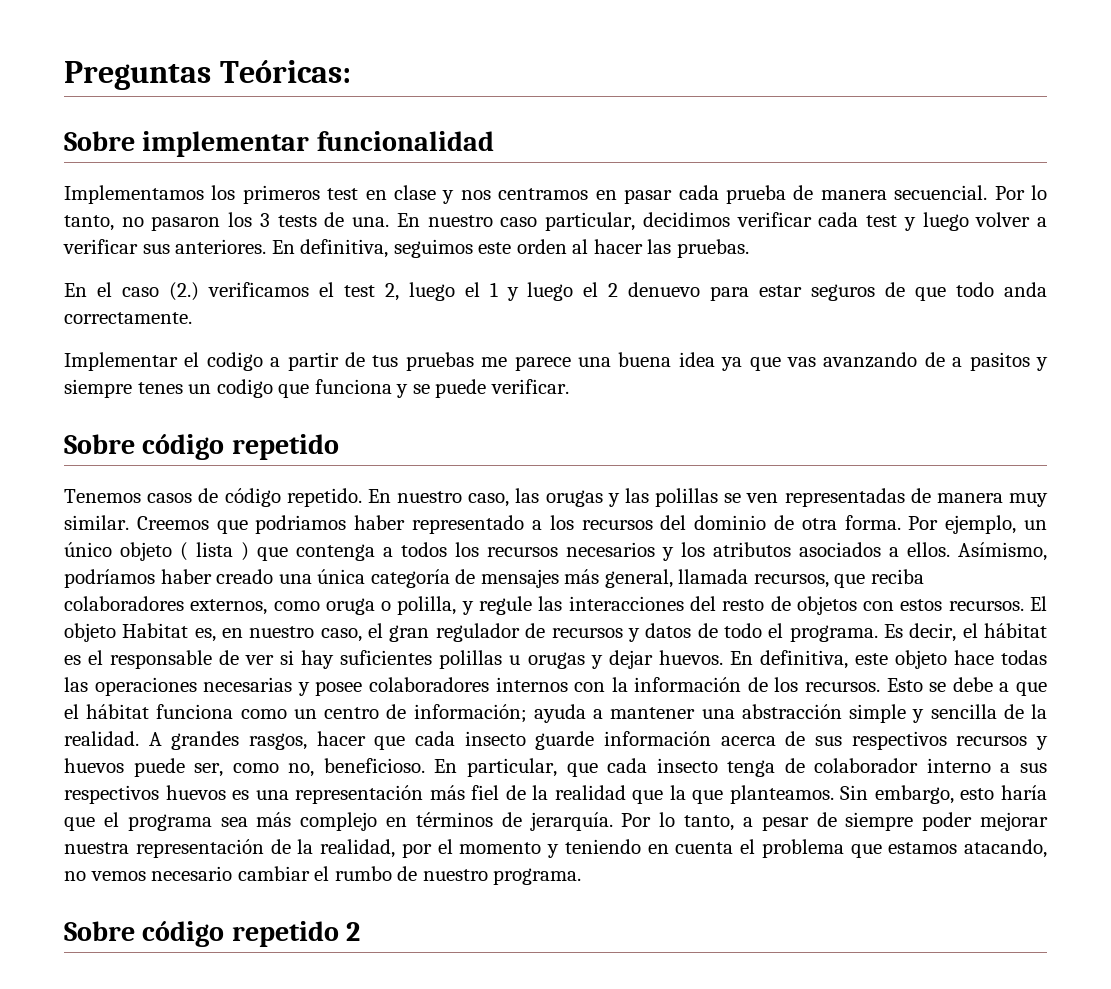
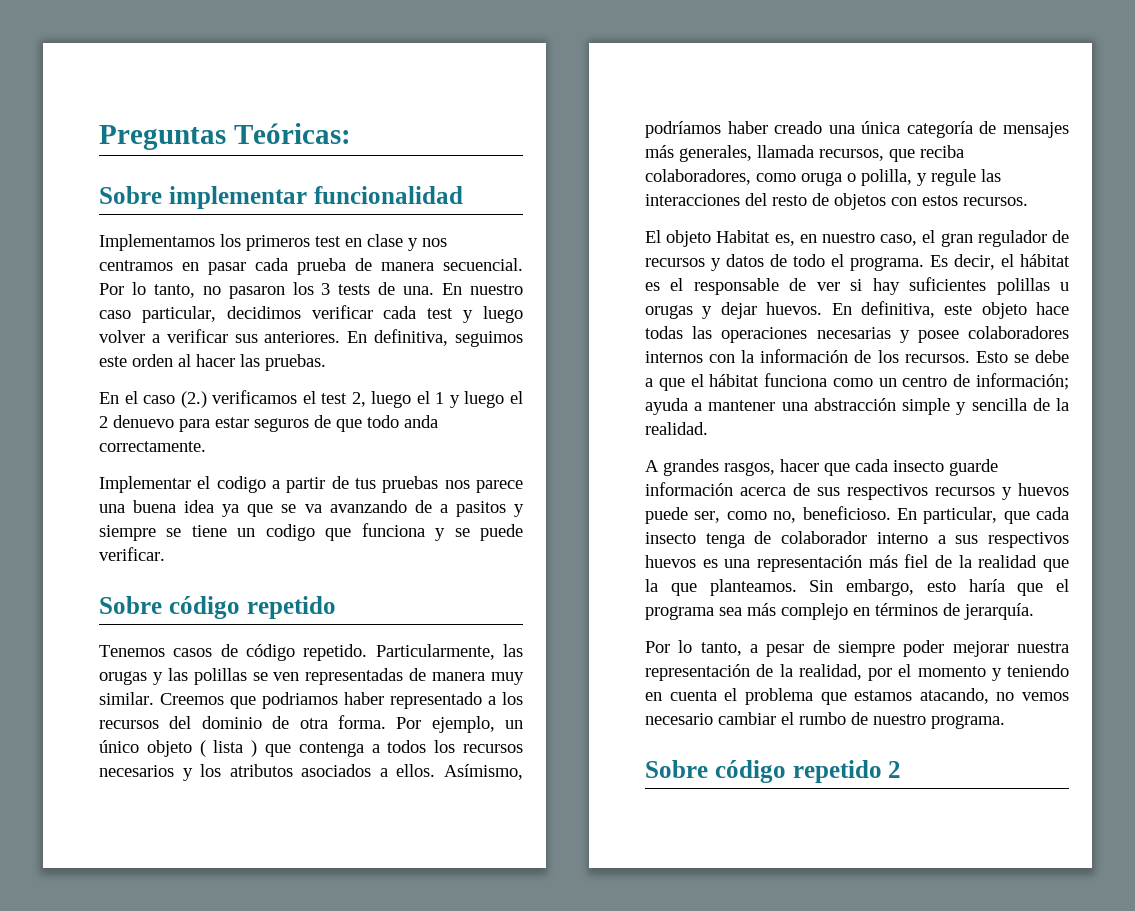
- Implementar el codigo a partir de tus pruebas me parece una buena idea ya que vas avanzando de a pasitos y siempre tenes un codigo que funciona y se puede verificar.
+ Implementar el codigo a partir de tus pruebas nos parece una buena idea ya que se va avanzando de a pasitos y siempre se tiene un codigo que funciona y se puede verificar.
- En nuestro caso, las orugas y las polillas se ven representadas de manera muy similar.
+ Particularmente, las orugas y las polillas se ven representadas de manera muy similar.
- Asímismo, podríamos haber creado una única categoría de mensajes más general, llamada recursos, que reciba colaboradores externos, como oruga o polilla, y regule las interacciones del resto de objetos con estos recursos. El objeto Habitat es, en nuestro caso, el gran regulador de recursos y datos de todo el programa.
+ Asímismo, podríamos haber creado una única categoría de mensajes más generales, llamada recursos, que reciba colaboradores, como oruga o polilla, y regule las interacciones del resto de objetos con estos recursos.
+ El objeto Habitat es, en nuestro caso, el gran regulador de recursos y datos de todo el programa.
- Esto se debe a que el hábitat funciona como un centro de información; ayuda a mantener una abstracción simple y sencilla de la realidad. A grandes rasgos, hacer que cada insecto guarde información acerca de sus respectivos recursos y huevos puede ser, como no, beneficioso.
+ Esto se debe a que el hábitat funciona como un centro de información; ayuda a mantener una abstracción simple y sencilla de la realidad.
+ A grandes rasgos, hacer que cada insecto guarde información acerca de sus respectivos recursos y huevos puede ser, como no, beneficioso.
- Sin embargo, esto haría que el programa sea más complejo en términos de jerarquía. Por lo tanto, a pesar de siempre poder mejorar nuestra representación de la realidad, por el momento y teniendo en cuenta el problema que estamos atacando, no vemos necesario cambiar el rumbo de nuestro programa.
+ Sin embargo, esto haría que el programa sea más complejo en términos de jerarquía.
+ Por lo tanto, a pesar de siempre poder mejorar nuestra representación de la realidad, por el momento y teniendo en cuenta el problema que estamos atacando, no vemos necesario cambiar el rumbo de nuestro programa.

